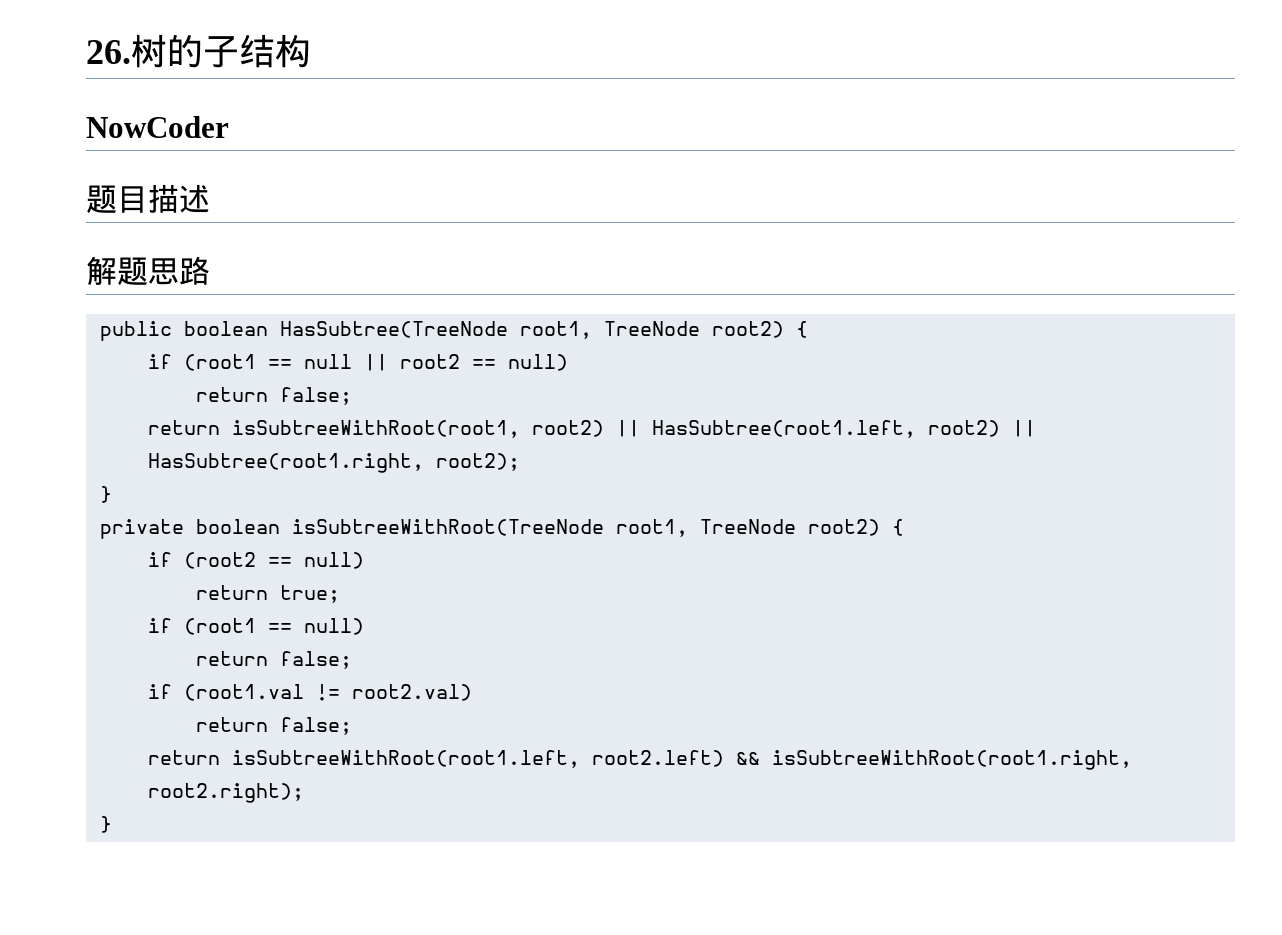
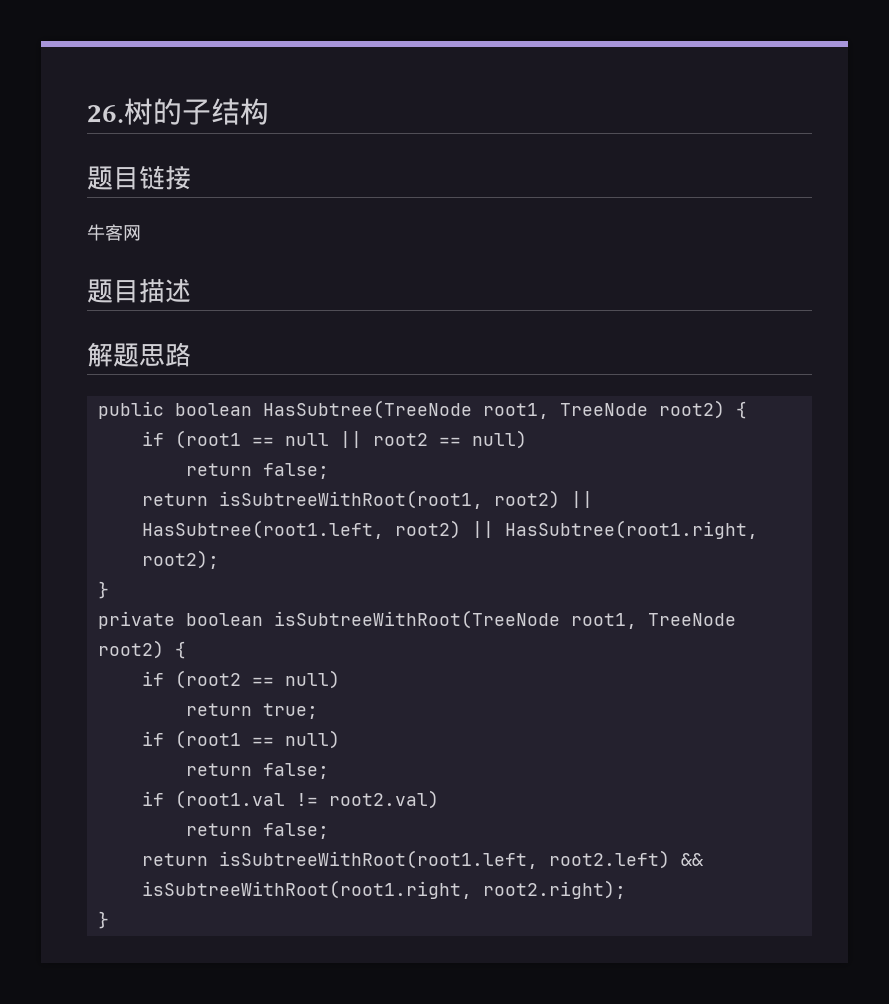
- NowCoder
+ 题目链接
+ 牛客网

